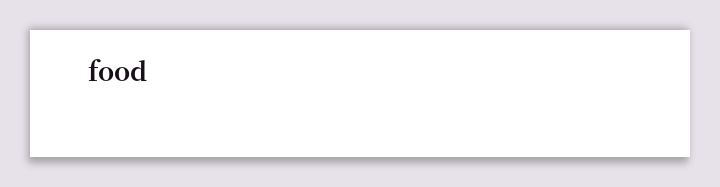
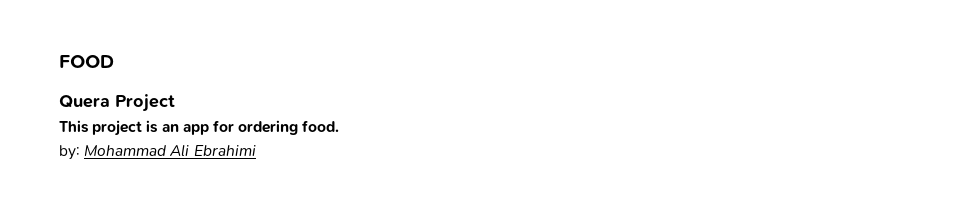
- food
+ FOOD
+ Quera Project
+ This project is an app for ordering food.
+ by: Mohammad Ali Ebrahimi

